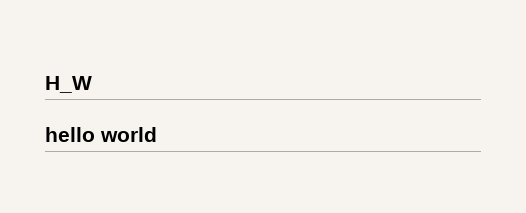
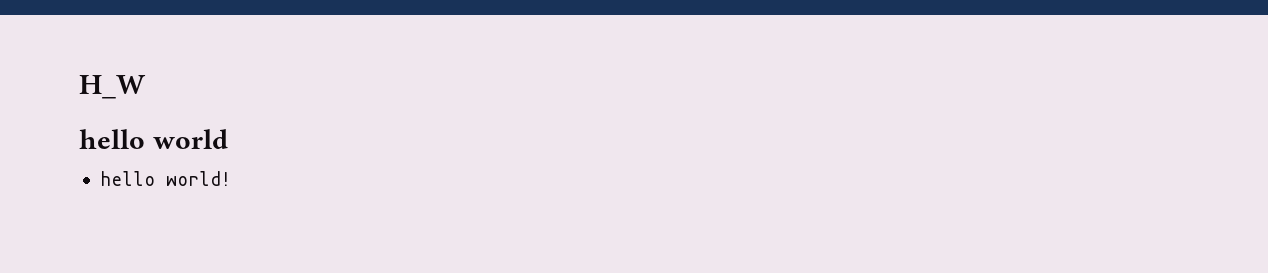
+ hello world!

